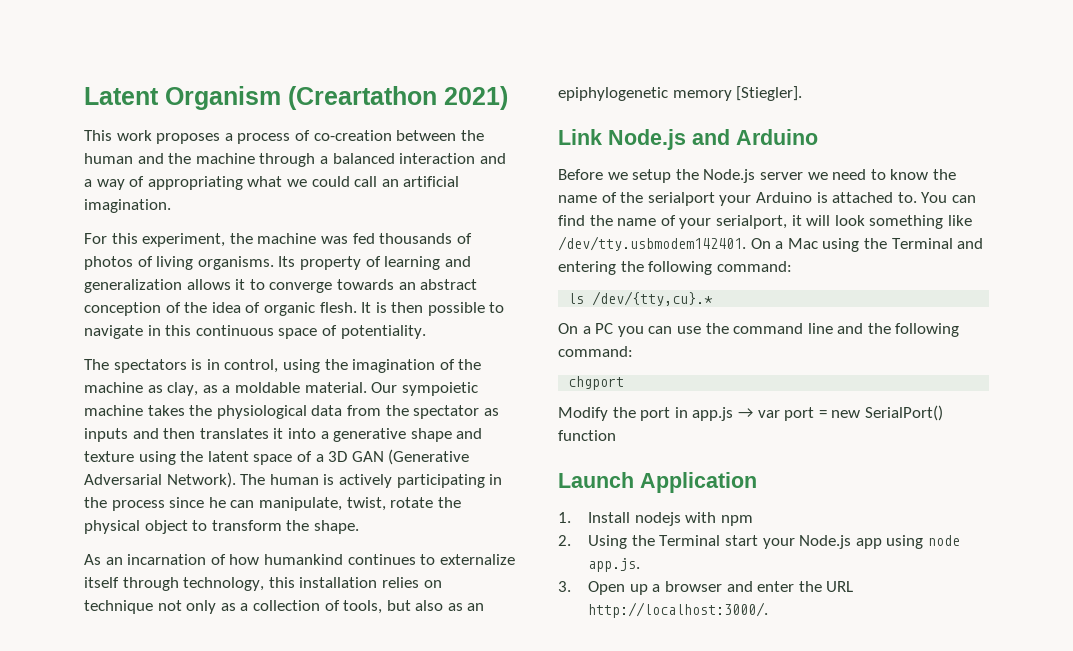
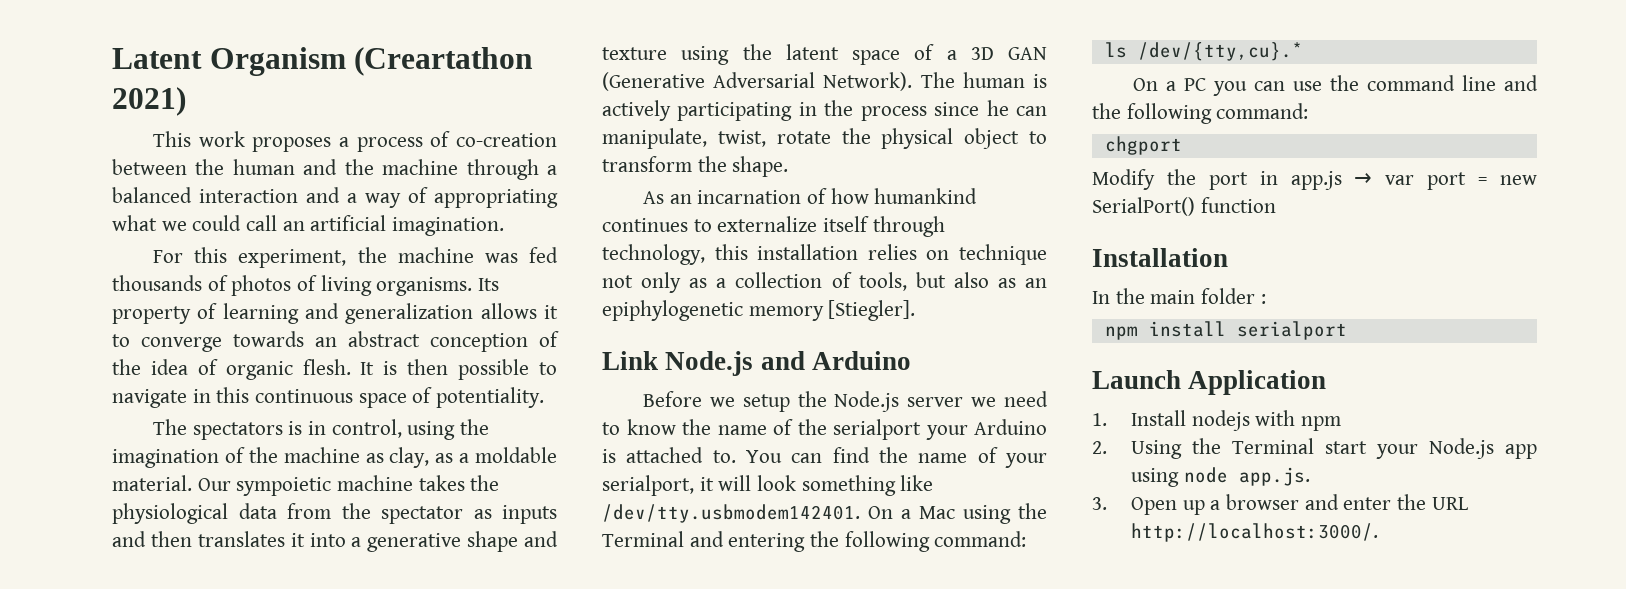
+ Installation
+ In the main folder :
+ npm install serialport

